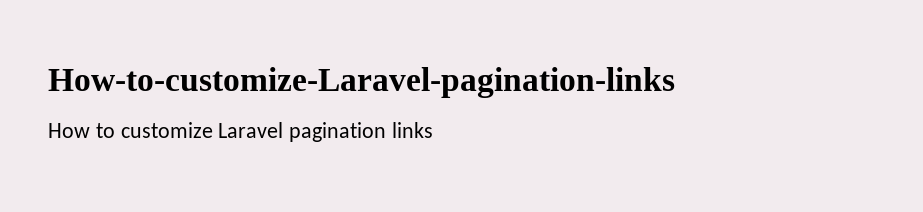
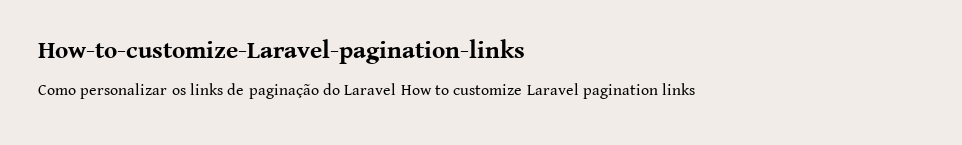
- How to customize Laravel pagination links
+ Como personalizar os links de paginação do Laravel How to customize Laravel pagination links

